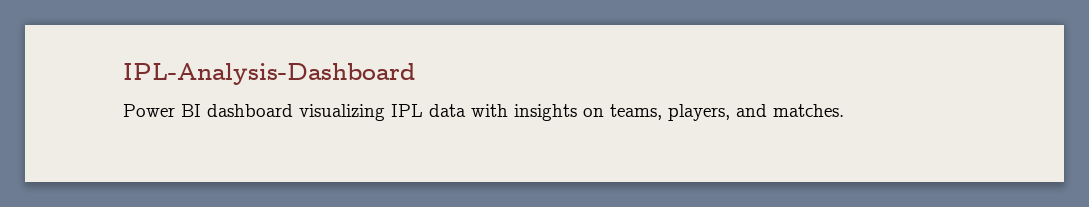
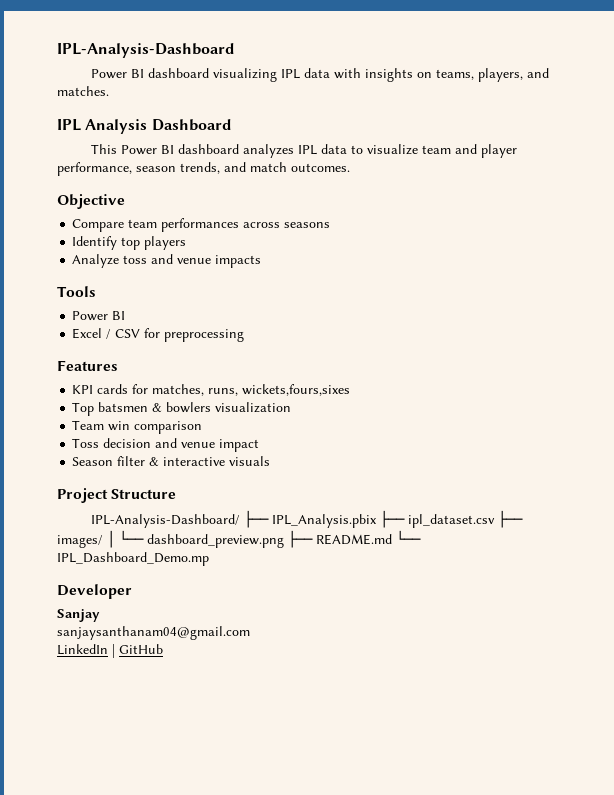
+ IPL Analysis Dashboard
+ This Power BI dashboard analyzes IPL data to visualize team and player performance, season trends, and match outcomes.
+ Objective
+ Compare team performances across seasons
+ Identify top players
+ Analyze toss and venue impacts
+ Tools
+ Power BI
+ Excel / CSV for preprocessing
+ Features
+ KPI cards for matches, runs, wickets,fours,sixes
+ Top batsmen & bowlers visualization
+ Team win comparison
+ Toss decision and venue impact
+ Season filter & interactive visuals
+ Project Structure
+ IPL-Analysis-Dashboard/ ├── IPL_Analysis.pbix ├── ipl_dataset.csv ├── images/ │ └── dashboard_preview.png ├── README.md └── IPL_Dashboard_Demo.mp
+ Developer
+ Sanjay
+ sanjaysanthanam04@gmail.com
+ LinkedIn | GitHub

